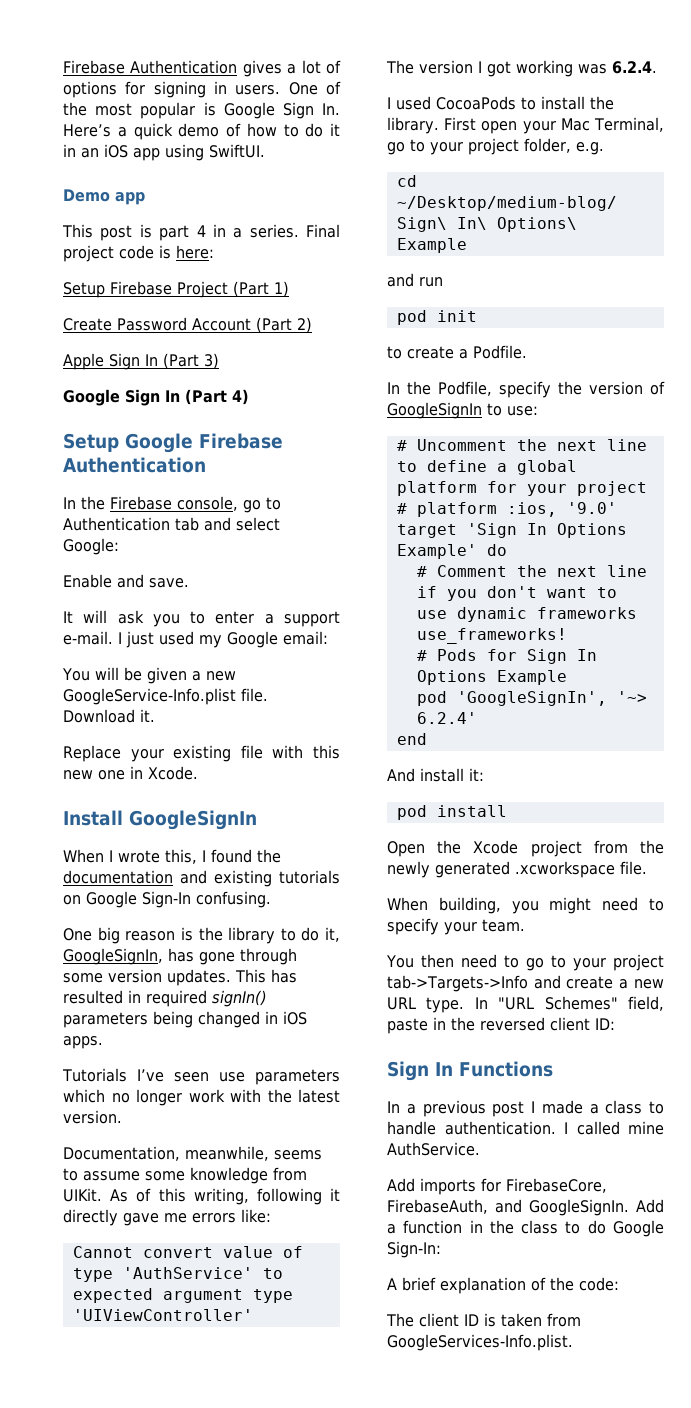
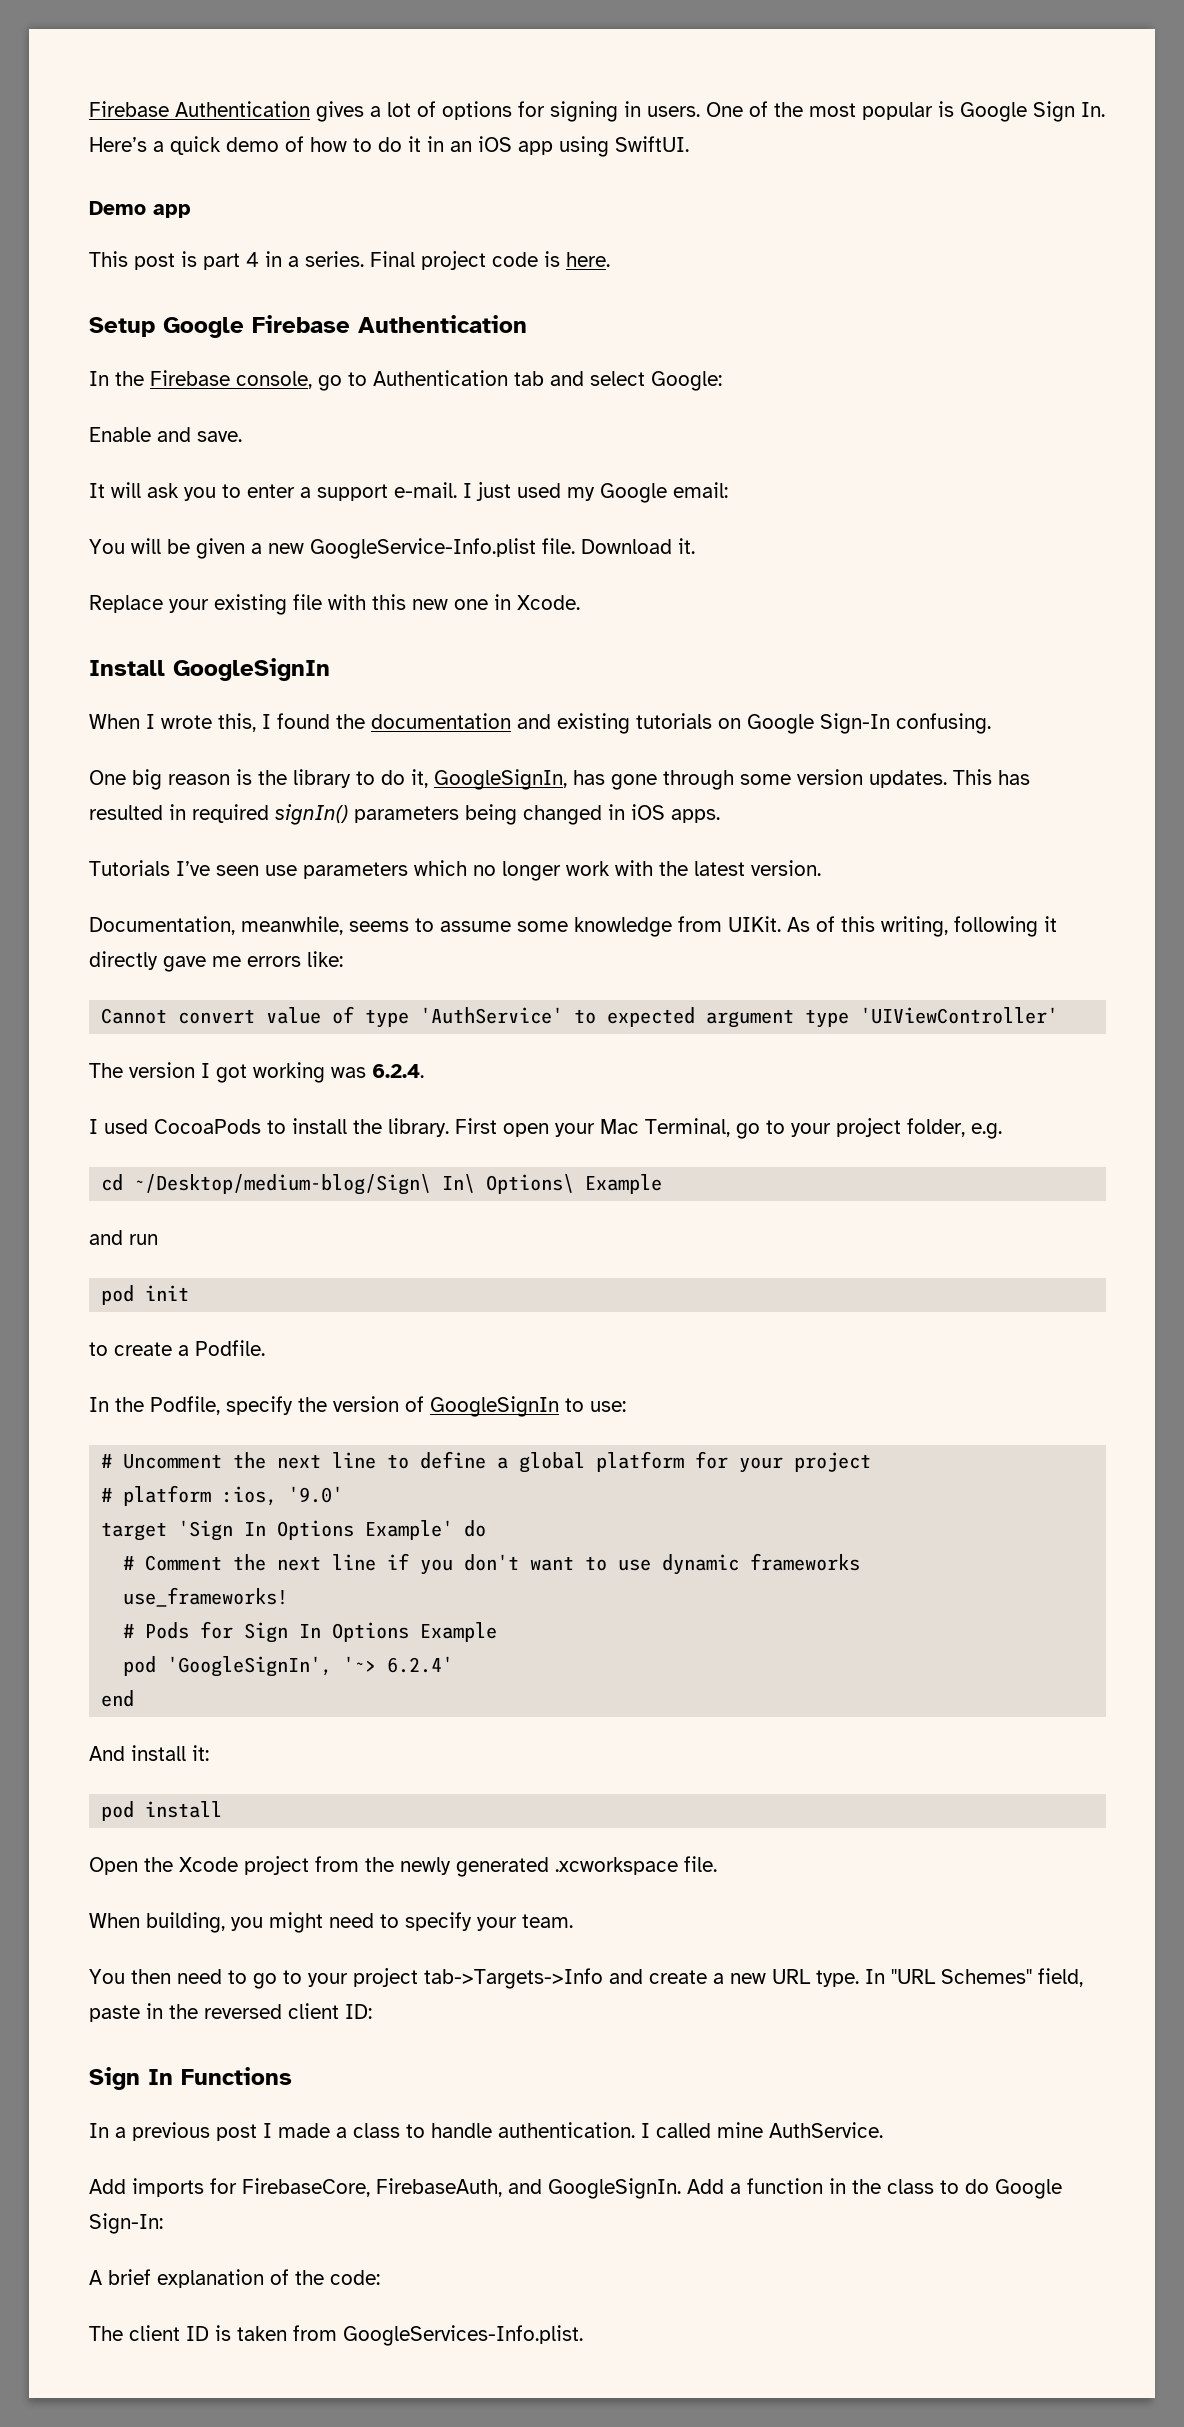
- Final project code is here:
- Setup Firebase Project (Part 1)
- Create Password Account (Part 2)
- Apple Sign In (Part 3)
- Google Sign In (Part 4)
+ Final project code is here.

